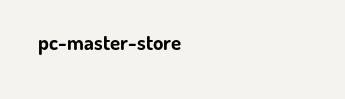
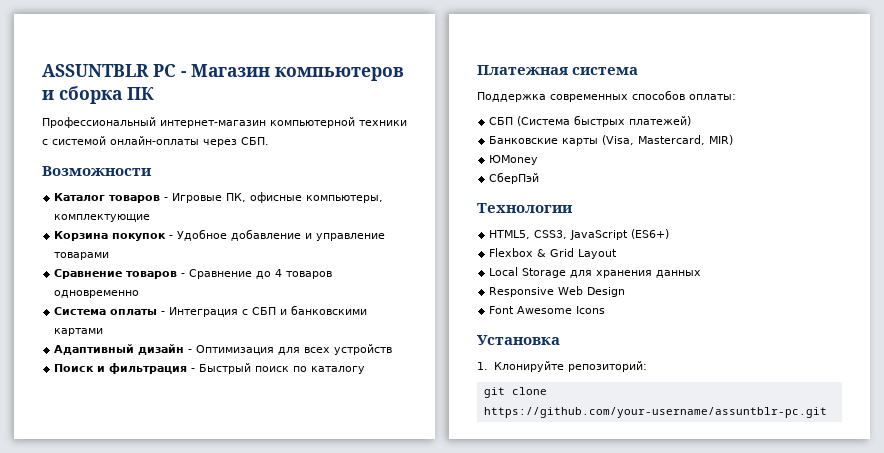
- pc-master-store
+ ASSUNTBLR PC - Магазин компьютеров и сборка ПК
+ Профессиональный интернет-магазин компьютерной техники с системой онлайн-оплаты через СБП.
+ Возможности
+ Каталог товаров - Игровые ПК, офисные компьютеры, комплектующие
+ Корзина покупок - Удобное добавление и управление товарами
+ Сравнение товаров - Сравнение до 4 товаров одновременно
+ Система оплаты - Интеграция с СБП и банковскими картами
+ Адаптивный дизайн - Оптимизация для всех устройств
+ Поиск и фильтрация - Быстрый поиск по каталогу
+ Платежная система
+ Поддержка современных способов оплаты:
+ СБП (Система быстрых платежей)
+ Банковские карты (Visa, Mastercard, MIR)
+ ЮMoney
+ СберПэй
+ Технологии
+ HTML5, CSS3, JavaScript (ES6+)
+ Flexbox & Grid Layout
+ Local Storage для хранения данных
+ Responsive Web Design
+ Font Awesome Icons
+ Установка
+ 1. Клонируйте репозиторий:
+ git clone https://github.com/your-username/assuntblr-pc.git

